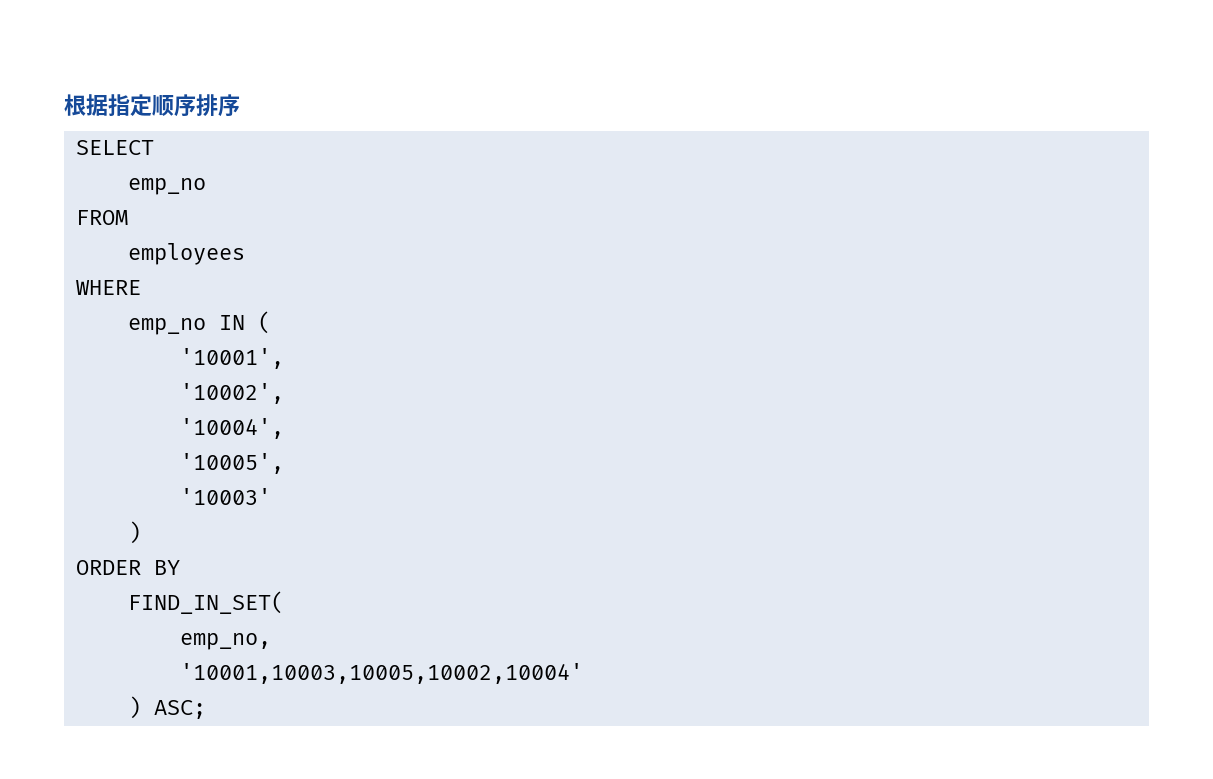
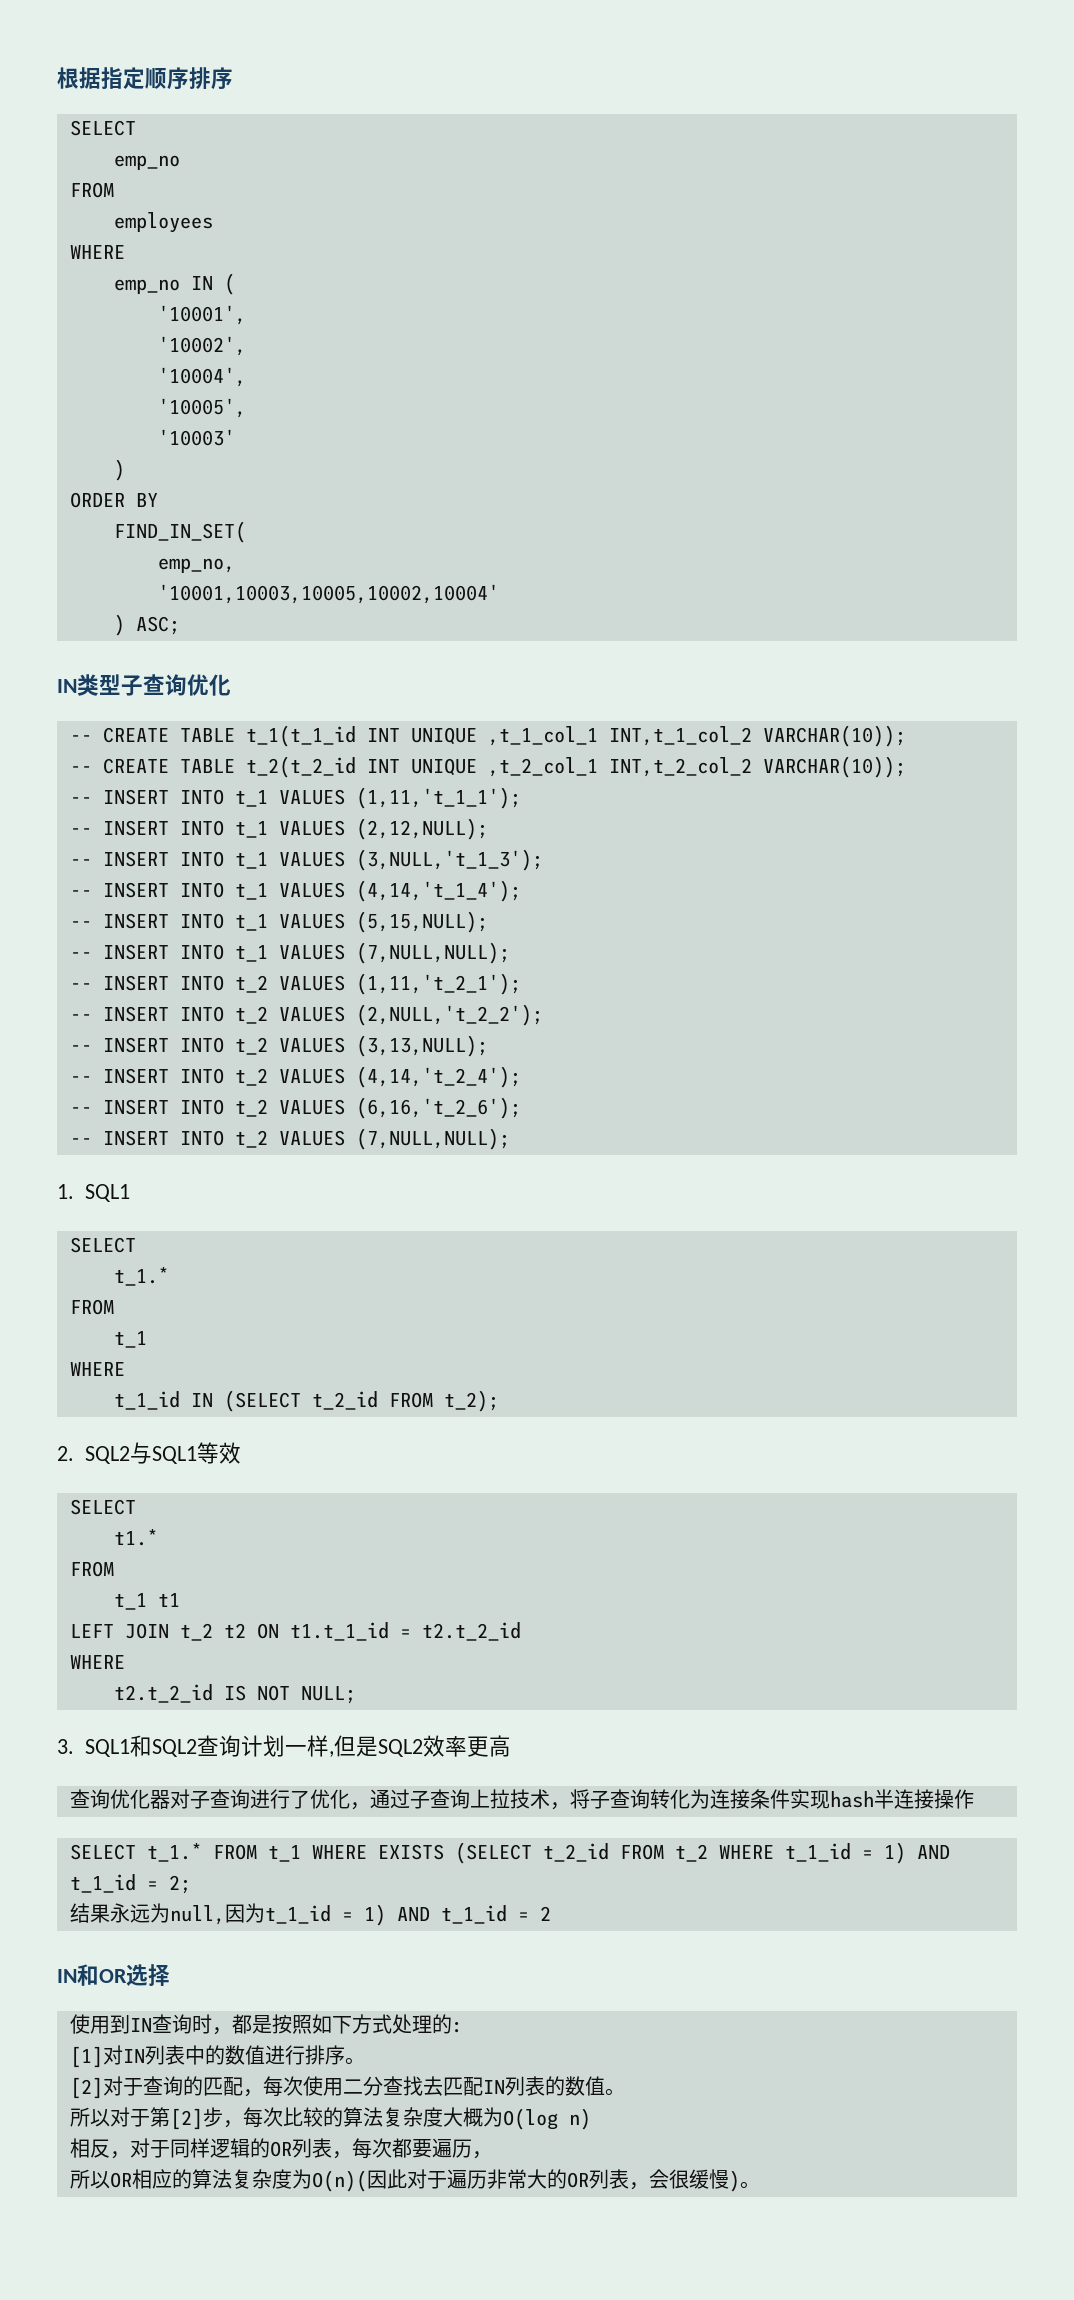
+ IN类型子查询优化
+ -- CREATE TABLE t_1(t_1_id INT UNIQUE ,t_1_col_1 INT,t_1_col_2 VARCHAR(10));
+ -- CREATE TABLE t_2(t_2_id INT UNIQUE ,t_2_col_1 INT,t_2_col_2 VARCHAR(10));
+ -- INSERT INTO t_1 VALUES (1,11,'t_1_1');
+ -- INSERT INTO t_1 VALUES (2,12,NULL);
+ -- INSERT INTO t_1 VALUES (3,NULL,'t_1_3');
+ -- INSERT INTO t_1 VALUES (4,14,'t_1_4');
+ -- INSERT INTO t_1 VALUES (5,15,NULL);
+ -- INSERT INTO t_1 VALUES (7,NULL,NULL);
+ -- INSERT INTO t_2 VALUES (1,11,'t_2_1');
+ -- INSERT INTO t_2 VALUES (2,NULL,'t_2_2');
+ -- INSERT INTO t_2 VALUES (3,13,NULL);
+ -- INSERT INTO t_2 VALUES (4,14,'t_2_4');
+ -- INSERT INTO t_2 VALUES (6,16,'t_2_6');
+ -- INSERT INTO t_2 VALUES (7,NULL,NULL);
+ 1. SQL1
+ SELECT
+ t_1.*
+ FROM
+ t_1
+ WHERE
+ t_1_id IN (SELECT t_2_id FROM t_2);
+ 2. SQL2与SQL1等效
+ SELECT
+ t1.*
+ FROM
+ t_1 t1
+ LEFT JOIN t_2 t2 ON t1.t_1_id = t2.t_2_id
+ WHERE
+ t2.t_2_id IS NOT NULL;
+ 3. SQL1和SQL2查询计划一样,但是SQL2效率更高
+ 查询优化器对子查询进行了优化，通过子查询上拉技术，将子查询转化为连接条件实现hash半连接操作
+ SELECT t_1.* FROM t_1 WHERE EXISTS (SELECT t_2_id FROM t_2 WHERE t_1_id = 1) AND t_1_id = 2;
+ 结果永远为null,因为t_1_id = 1) AND t_1_id = 2
+ IN和OR选择
+ 使用到IN查询时，都是按照如下方式处理的:
+ [1]对IN列表中的数值进行排序。
+ [2]对于查询的匹配，每次使用二分查找去匹配IN列表的数值。
+ 所以对于第[2]步，每次比较的算法复杂度大概为O(log n)
+ 相反，对于同样逻辑的OR列表，每次都要遍历，
+ 所以OR相应的算法复杂度为O(n)(因此对于遍历非常大的OR列表，会很缓慢)。

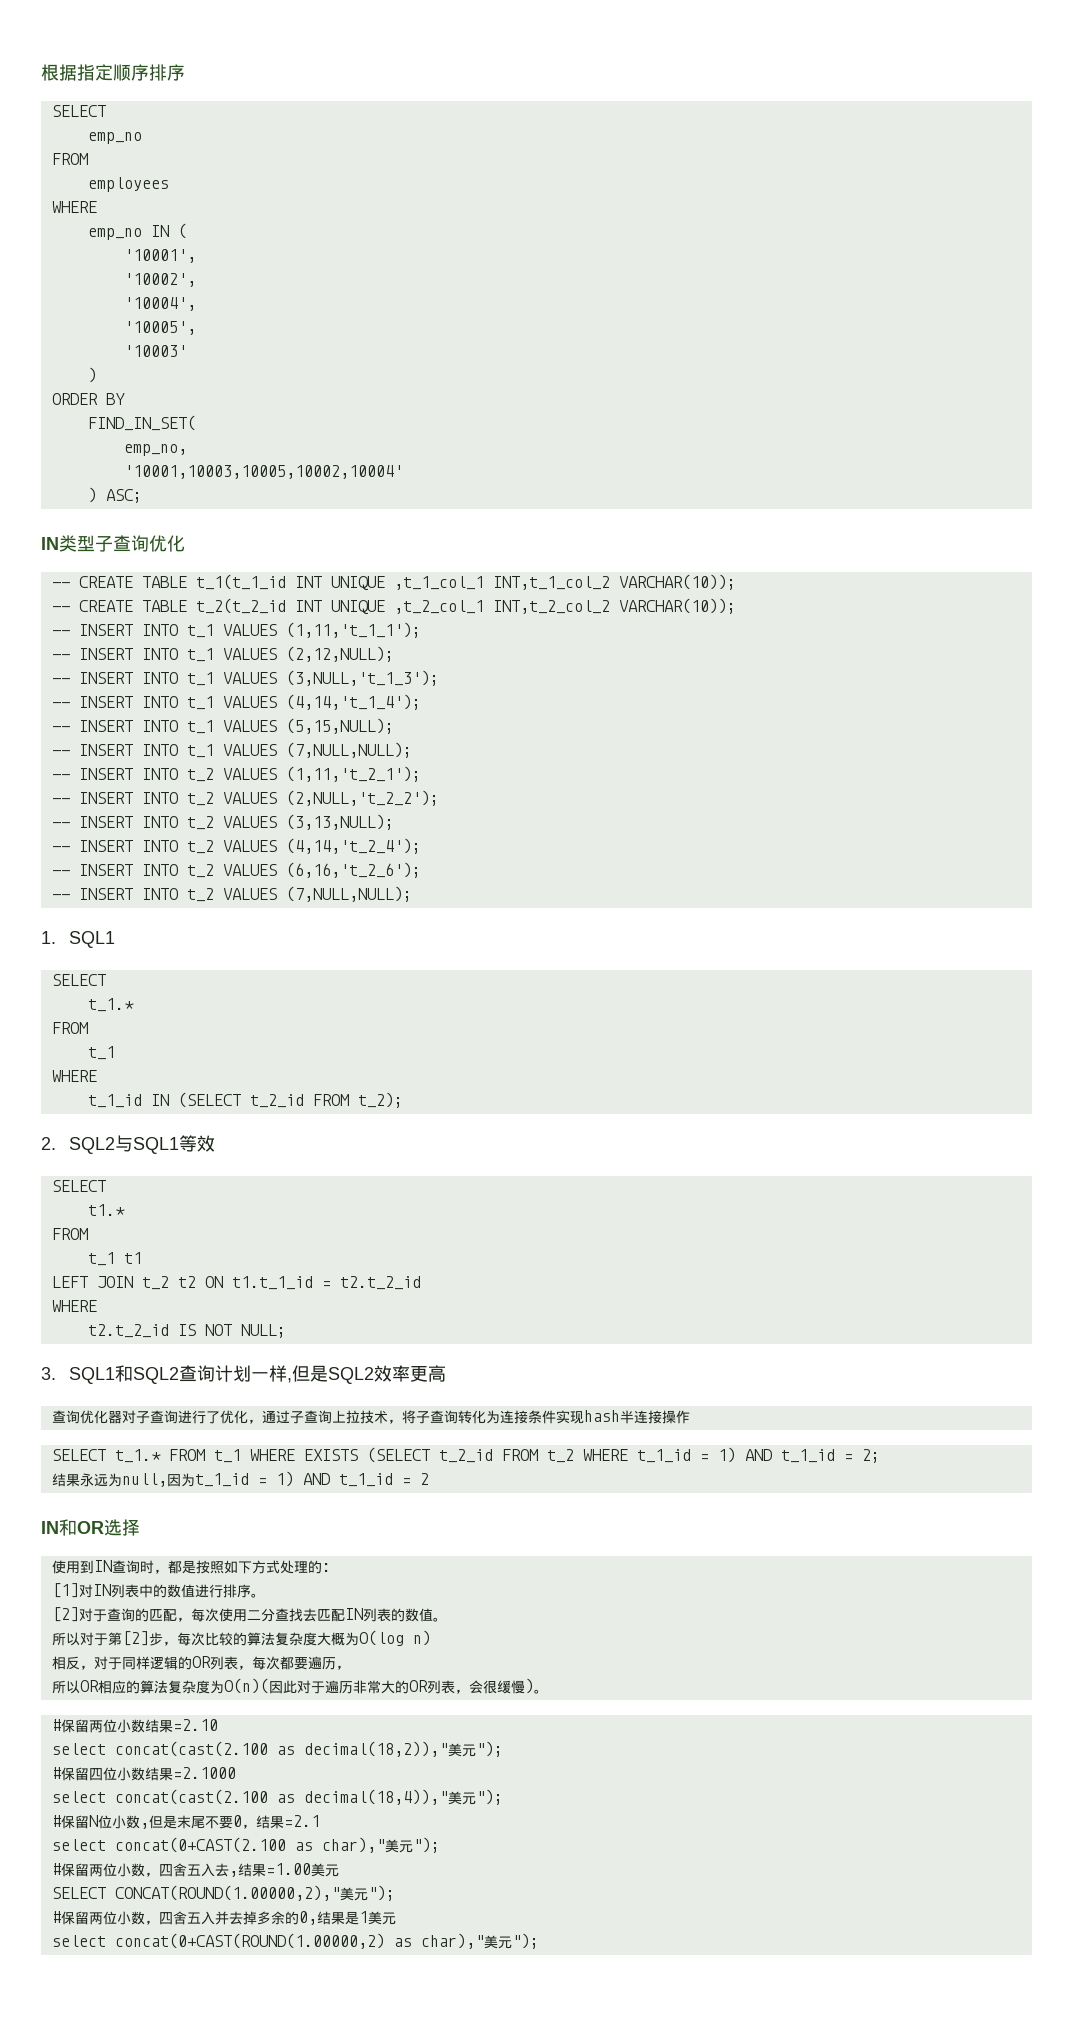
+ #保留两位小数结果=2.10
+ select concat(cast(2.100 as decimal(18,2)),"美元");
+ #保留四位小数结果=2.1000
+ select concat(cast(2.100 as decimal(18,4)),"美元");
+ #保留N位小数,但是末尾不要0，结果=2.1
+ select concat(0+CAST(2.100 as char),"美元");
+ #保留两位小数，四舍五入去,结果=1.00美元
+ SELECT CONCAT(ROUND(1.00000,2),"美元");
+ #保留两位小数，四舍五入并去掉多余的0,结果是1美元
+ select concat(0+CAST(ROUND(1.00000,2) as char),"美元");

